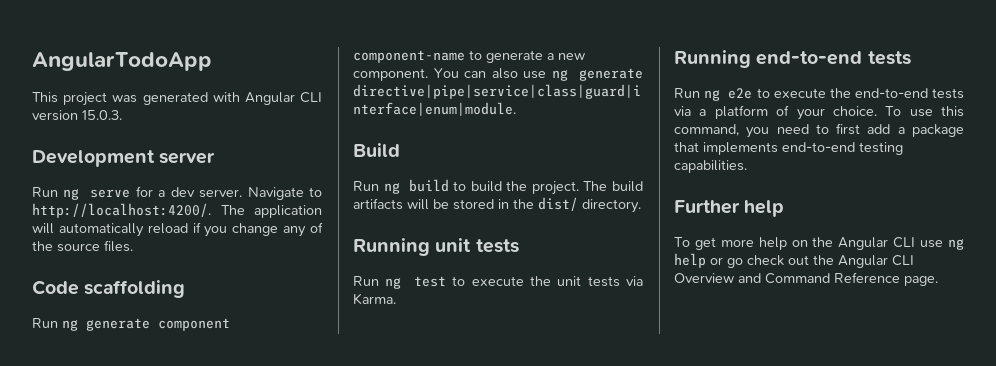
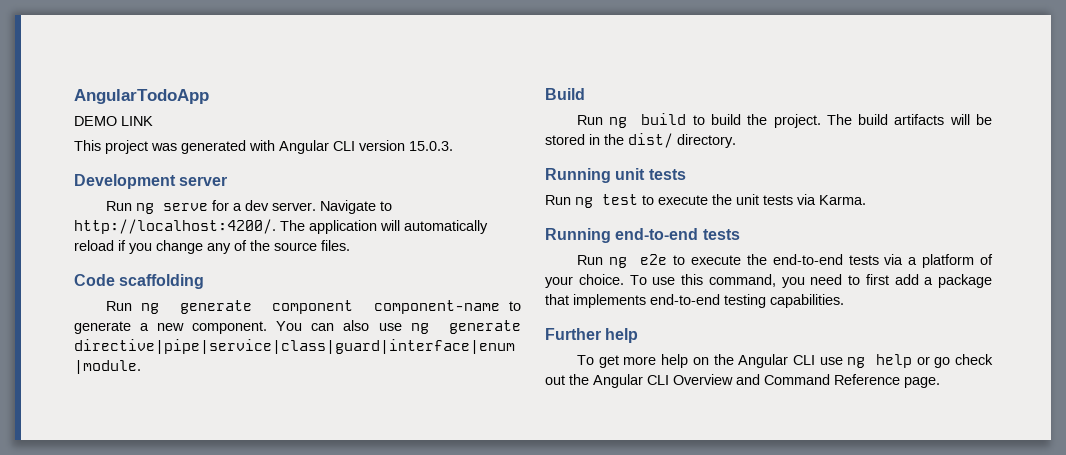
+ DEMO LINK

